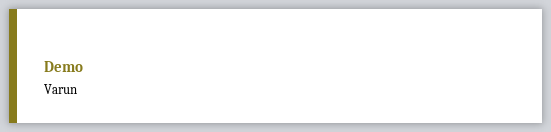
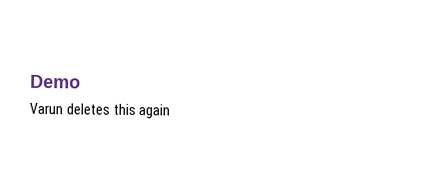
- Varun
+ Varun deletes this again

